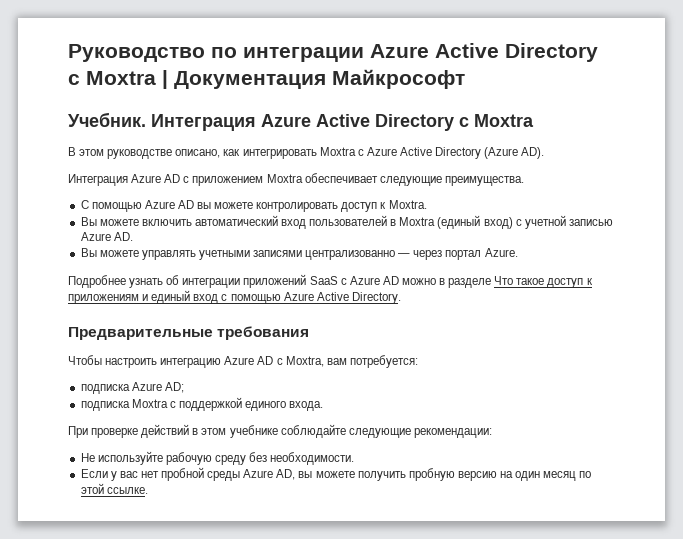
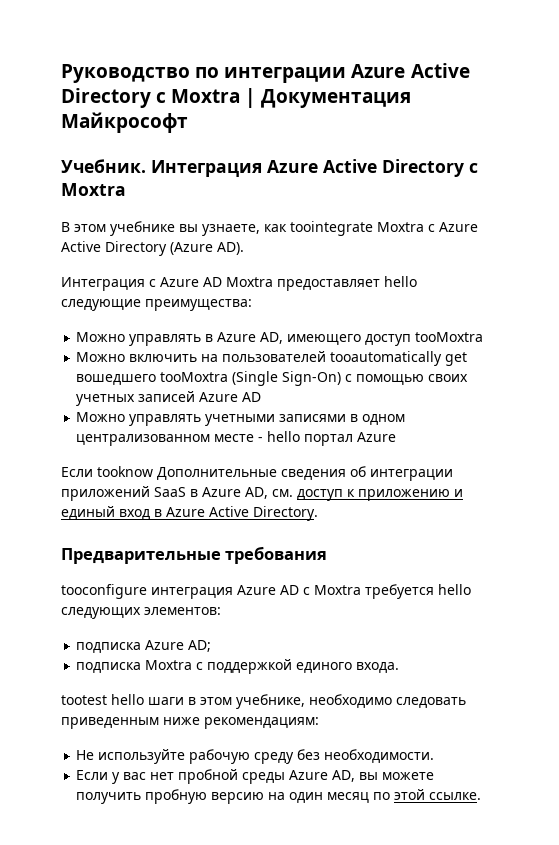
- В этом руководстве описано, как интегрировать Moxtra с Azure Active Directory (Azure AD).
+ В этом учебнике вы узнаете, как toointegrate Moxtra с Azure Active Directory (Azure AD).
- Интеграция Azure AD с приложением Moxtra обеспечивает следующие преимущества.
- С помощью Azure AD вы можете контролировать доступ к Moxtra.
- Вы можете включить автоматический вход пользователей в Moxtra (единый вход) с учетной записью Azure AD.
- Вы можете управлять учетными записями централизованно — через портал Azure.
- Подробнее узнать об интеграции приложений SaaS с Azure AD можно в разделе Что такое доступ к приложениям и единый вход с помощью Azure Active Directory.
+ Интеграция с Azure AD Moxtra предоставляет hello следующие преимущества:
+ Можно управлять в Azure AD, имеющего доступ tooMoxtra
+ Можно включить на пользователей tooautomatically get вошедшего tooMoxtra (Single Sign-On) с помощью своих учетных записей Azure AD
+ Можно управлять учетными записями в одном централизованном месте - hello портал Azure
+ Если tooknow Дополнительные сведения об интеграции приложений SaaS в Azure AD, см. доступ к приложению и единый вход в Azure Active Directory.
- Чтобы настроить интеграцию Azure AD с Moxtra, вам потребуется:
+ tooconfigure интеграция Azure AD с Moxtra требуется hello следующих элементов:
- При проверке действий в этом учебнике соблюдайте следующие рекомендации:
+ tootest hello шаги в этом учебнике, необходимо следовать приведенным ниже рекомендациям:

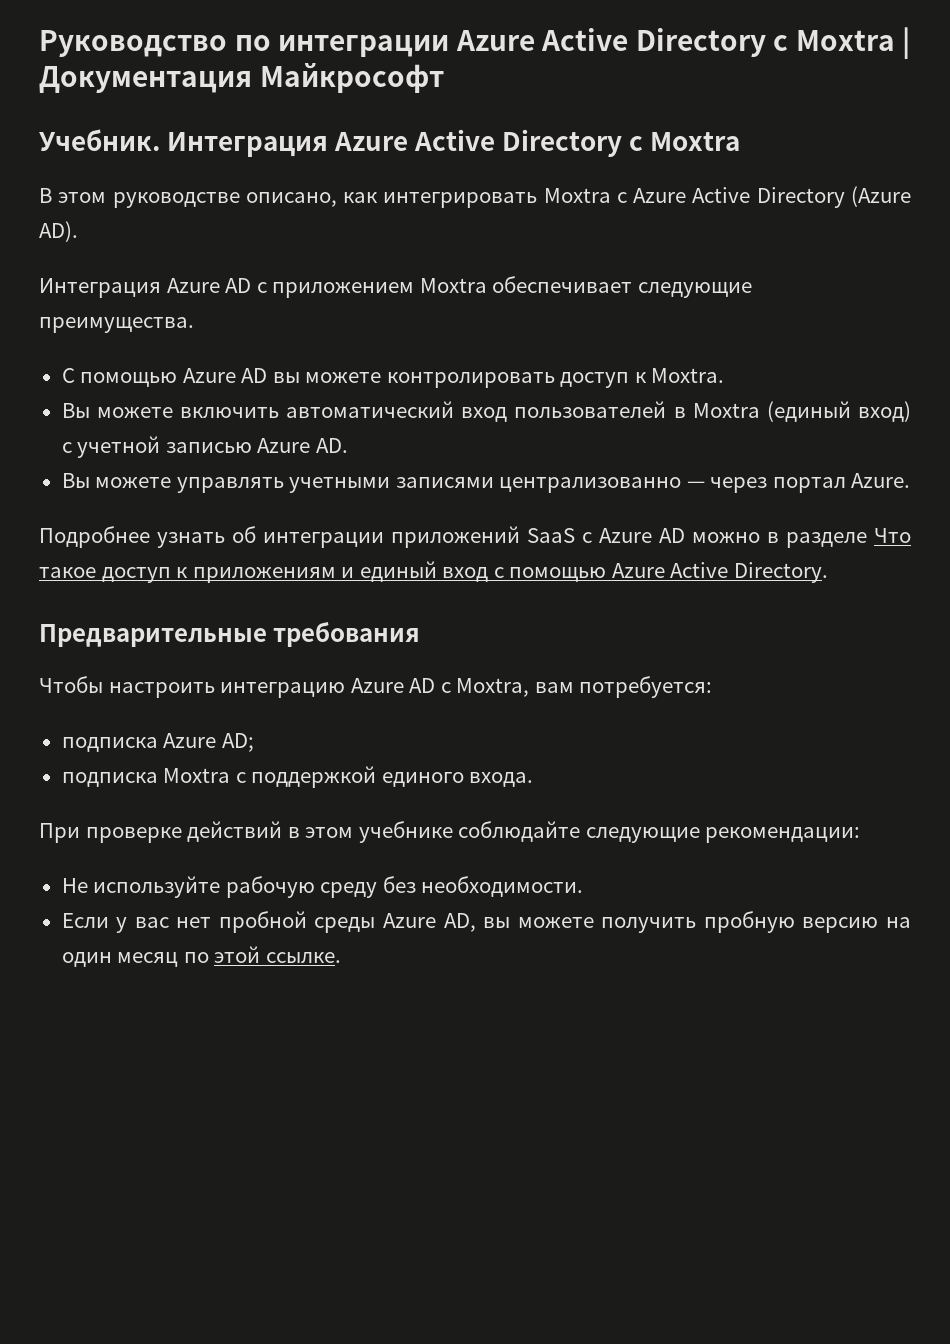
- В этом учебнике вы узнаете, как toointegrate Moxtra с Azure Active Directory (Azure AD).
+ В этом руководстве описано, как интегрировать Moxtra с Azure Active Directory (Azure AD).
- Интеграция с Azure AD Moxtra предоставляет hello следующие преимущества:
- Можно управлять в Azure AD, имеющего доступ tooMoxtra
- Можно включить на пользователей tooautomatically get вошедшего tooMoxtra (Single Sign-On) с помощью своих учетных записей Azure AD
- Можно управлять учетными записями в одном централизованном месте - hello портал Azure
- Если tooknow Дополнительные сведения об интеграции приложений SaaS в Azure AD, см. доступ к приложению и единый вход в Azure Active Directory.
+ Интеграция Azure AD с приложением Moxtra обеспечивает следующие преимущества.
+ С помощью Azure AD вы можете контролировать доступ к Moxtra.
+ Вы можете включить автоматический вход пользователей в Moxtra (единый вход) с учетной записью Azure AD.
+ Вы можете управлять учетными записями централизованно — через портал Azure.
+ Подробнее узнать об интеграции приложений SaaS с Azure AD можно в разделе Что такое доступ к приложениям и единый вход с помощью Azure Active Directory.
- tooconfigure интеграция Azure AD с Moxtra требуется hello следующих элементов:
+ Чтобы настроить интеграцию Azure AD с Moxtra, вам потребуется:
- tootest hello шаги в этом учебнике, необходимо следовать приведенным ниже рекомендациям:
+ При проверке действий в этом учебнике соблюдайте следующие рекомендации:

